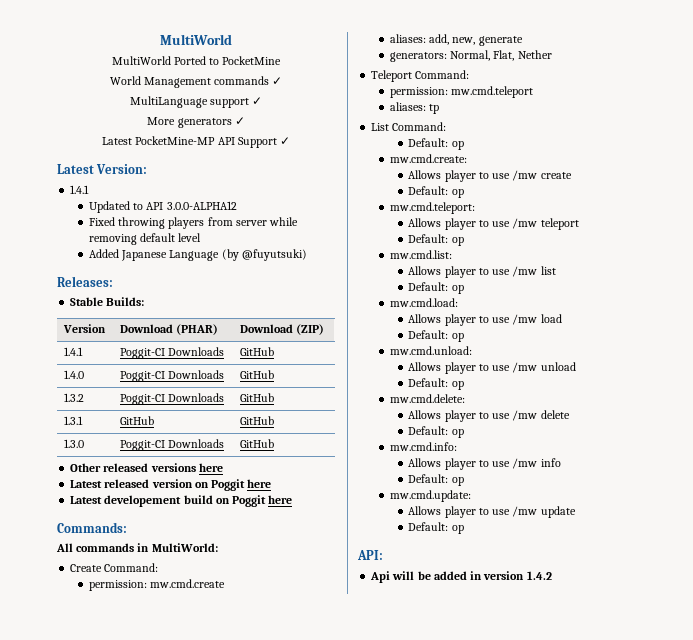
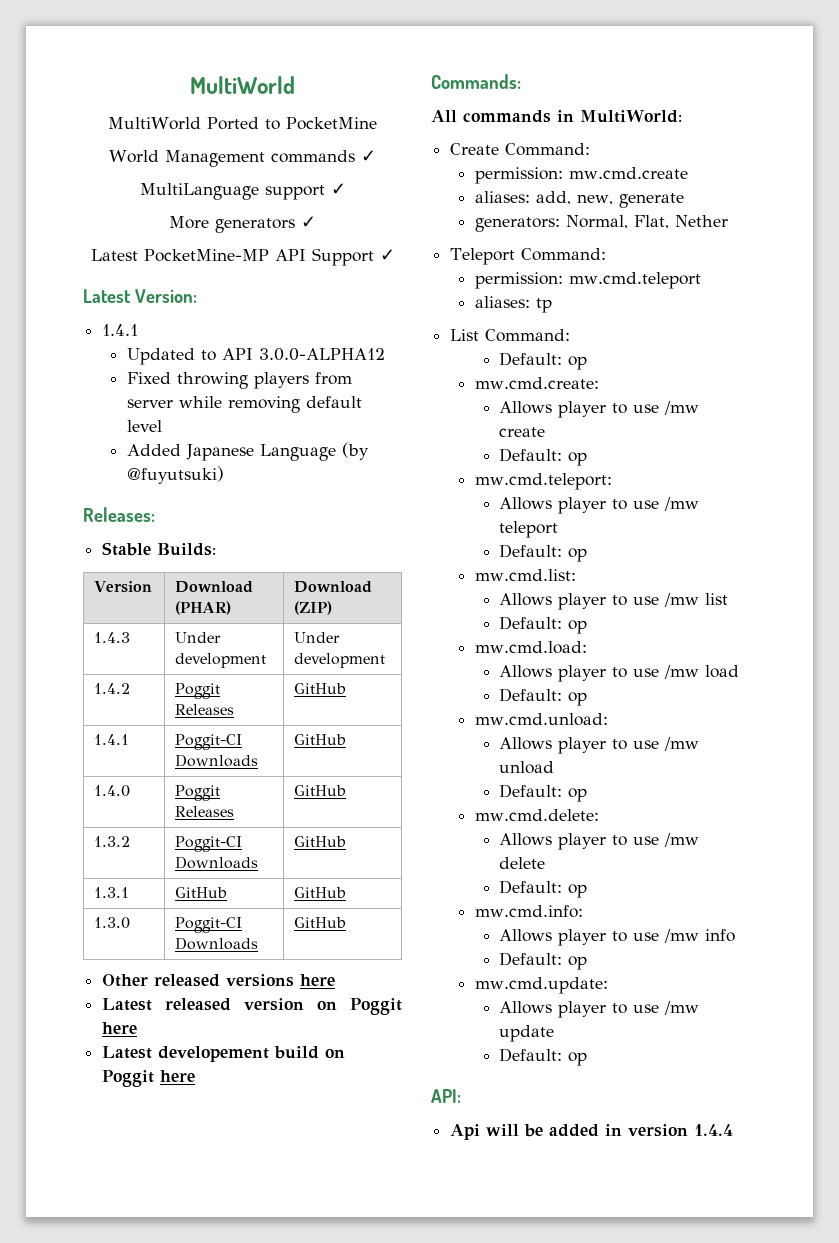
+ 1.4.3 | Under development | Under development
+ 1.4.2 | Poggit Releases | GitHub
- 1.4.0 | Poggit-CI Downloads | GitHub
+ 1.4.0 | Poggit Releases | GitHub
- Api will be added in version 1.4.2
+ Api will be added in version 1.4.4

